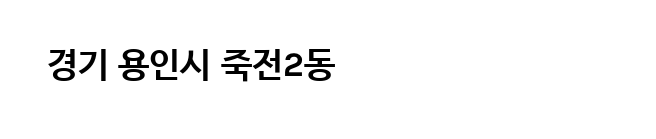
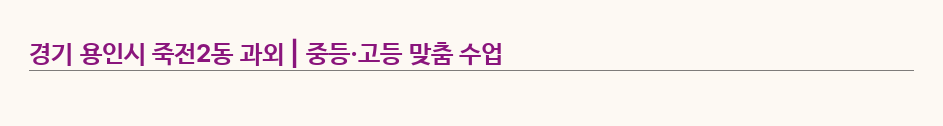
- 경기 용인시 죽전2동
+ 경기 용인시 죽전2동 과외 | 중등·고등 맞춤 수업

